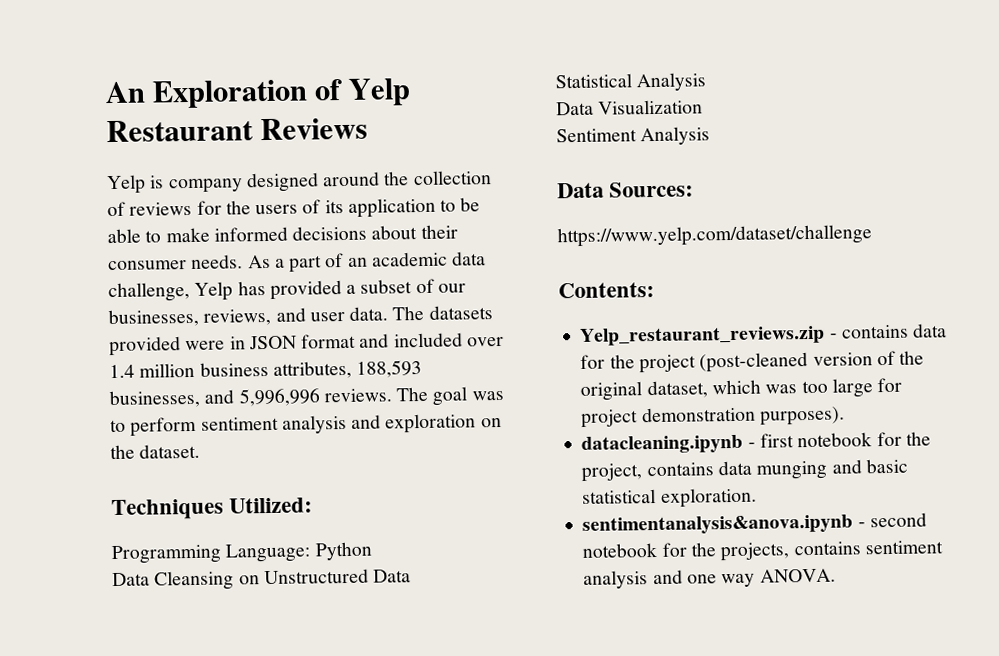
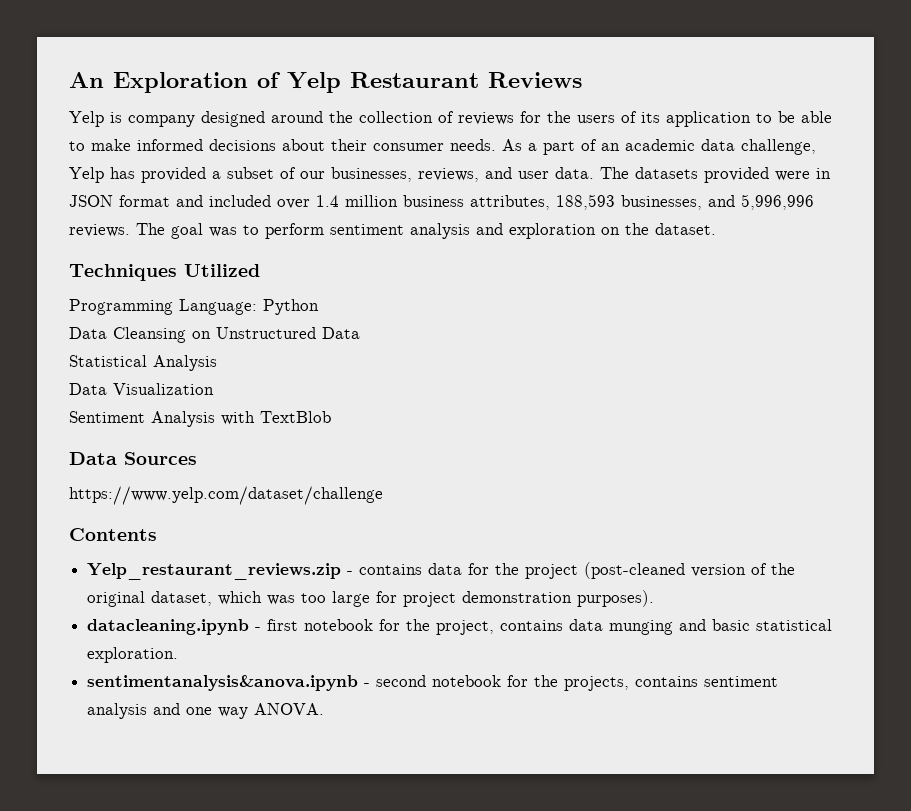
- Techniques Utilized:
+ Techniques Utilized
- Sentiment Analysis
- Data Sources:
+ Sentiment Analysis with TextBlob
+ Data Sources
- Contents:
+ Contents

